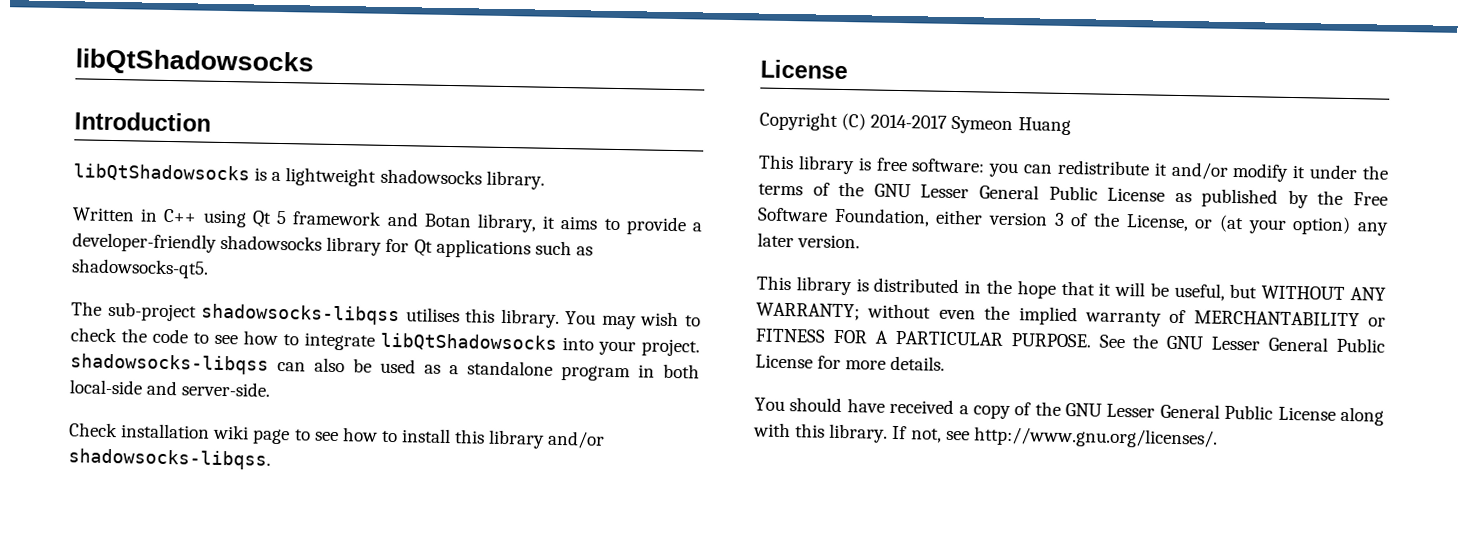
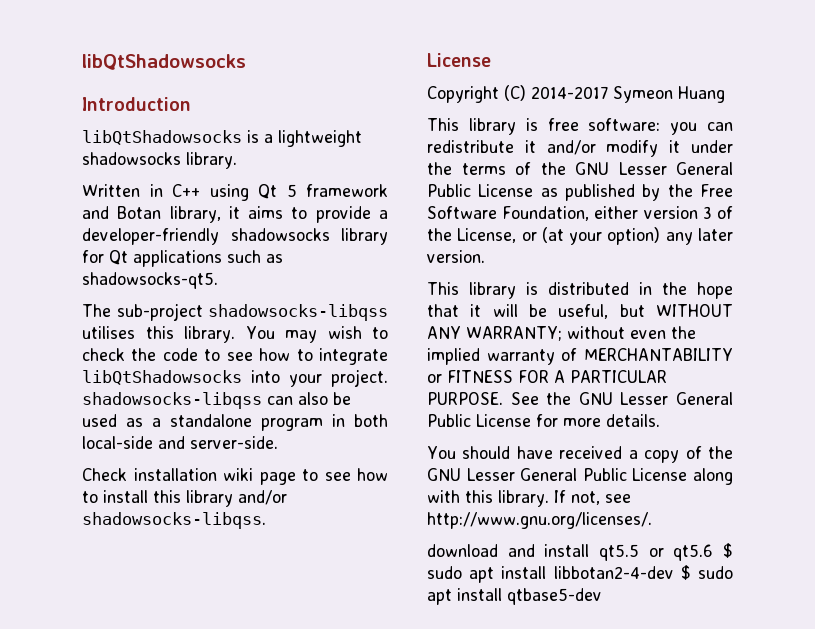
+ download and install qt5.5 or qt5.6 $ sudo apt install libbotan2-4-dev $ sudo apt install qtbase5-dev

